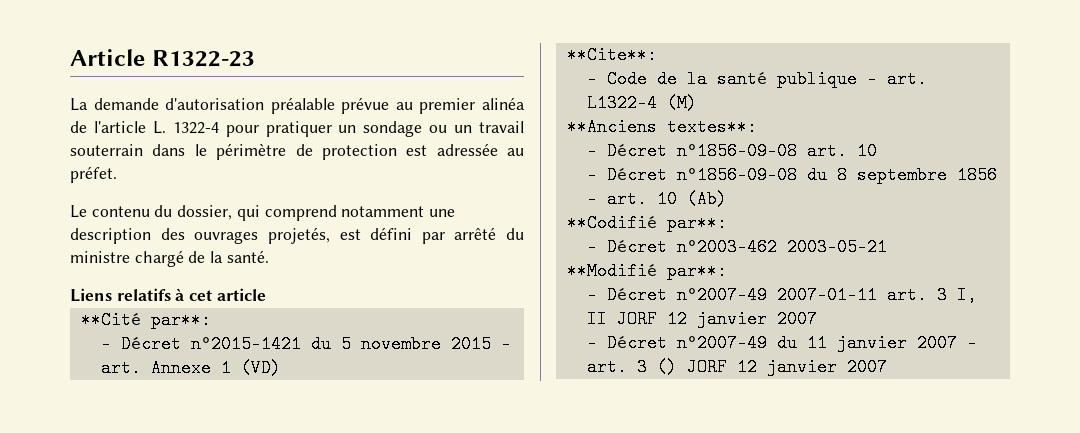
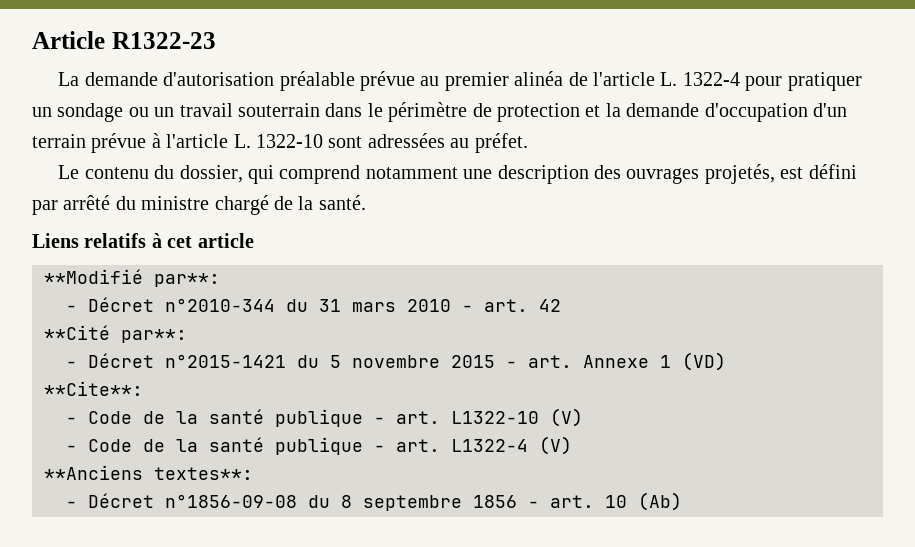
- La demande d'autorisation préalable prévue au premier alinéa de l'article L. 1322-4 pour pratiquer un sondage ou un travail souterrain dans le périmètre de protection est adressée au préfet.
+ La demande d'autorisation préalable prévue au premier alinéa de l'article L. 1322-4 pour pratiquer un sondage ou un travail souterrain dans le périmètre de protection et la demande d'occupation d'un terrain prévue à l'article L. 1322-10 sont adressées au préfet.
+ **Modifié par**:
+ - Décret n°2010-344 du 31 mars 2010 - art. 42
+ - Code de la santé publique - art. L1322-10 (V)
- - Code de la santé publique - art. L1322-4 (M)
+ - Code de la santé publique - art. L1322-4 (V)
- - Décret n°1856-09-08 art. 10
- **Codifié par**:
- - Décret n°2003-462 2003-05-21
- **Modifié par**:
- - Décret n°2007-49 2007-01-11 art. 3 I, II JORF 12 janvier 2007
- - Décret n°2007-49 du 11 janvier 2007 - art. 3 () JORF 12 janvier 2007

